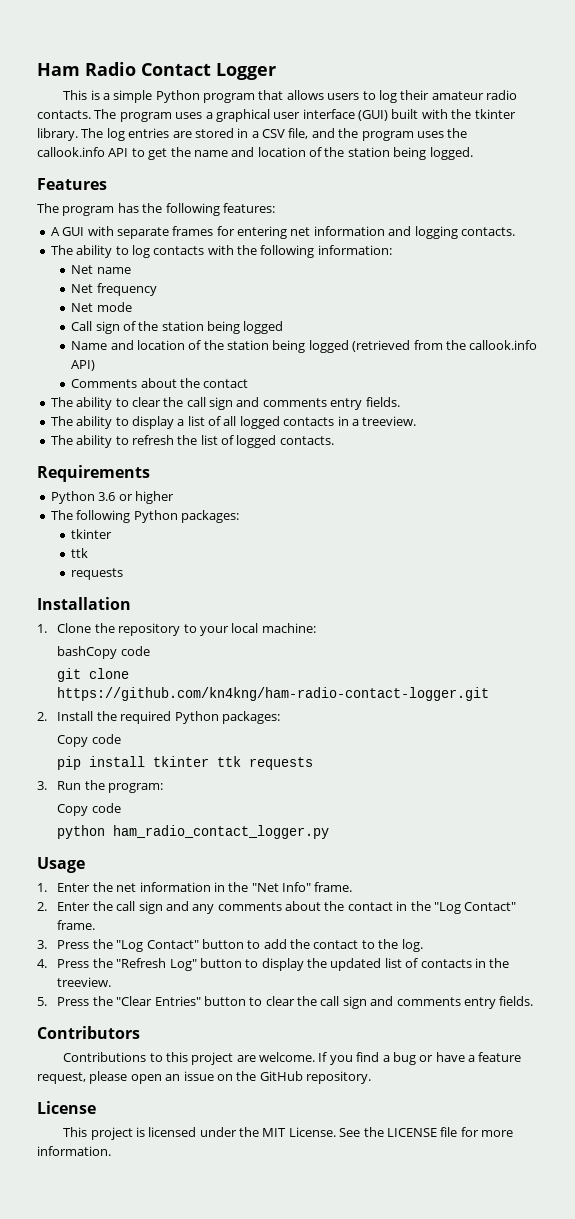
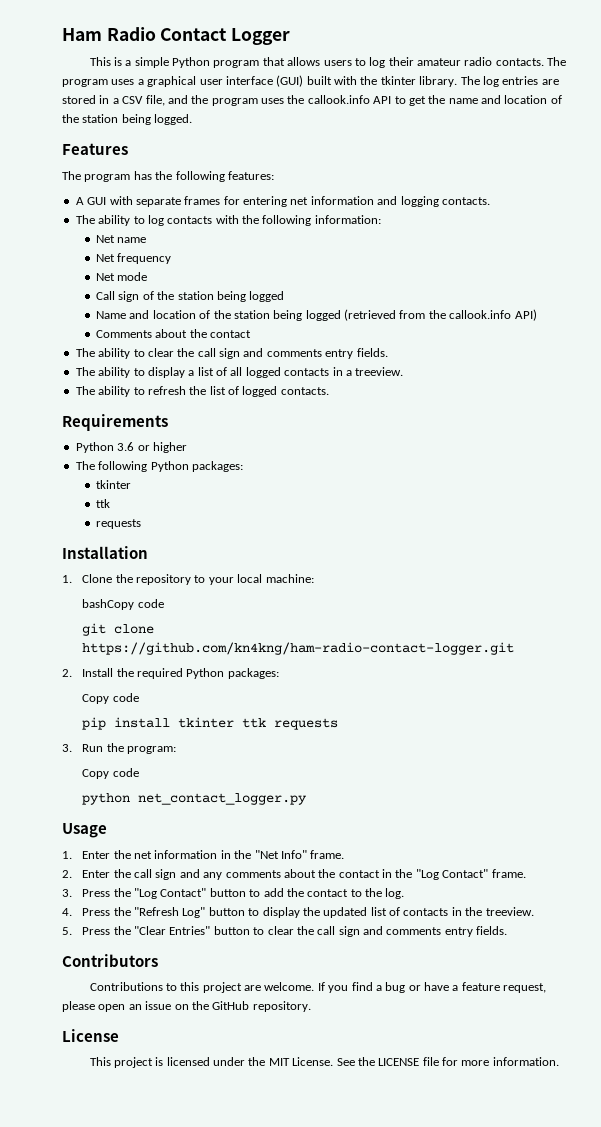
- python ham_radio_contact_logger.py
+ python net_contact_logger.py

